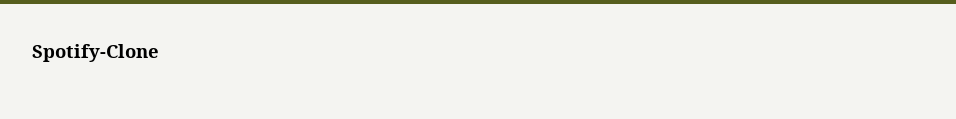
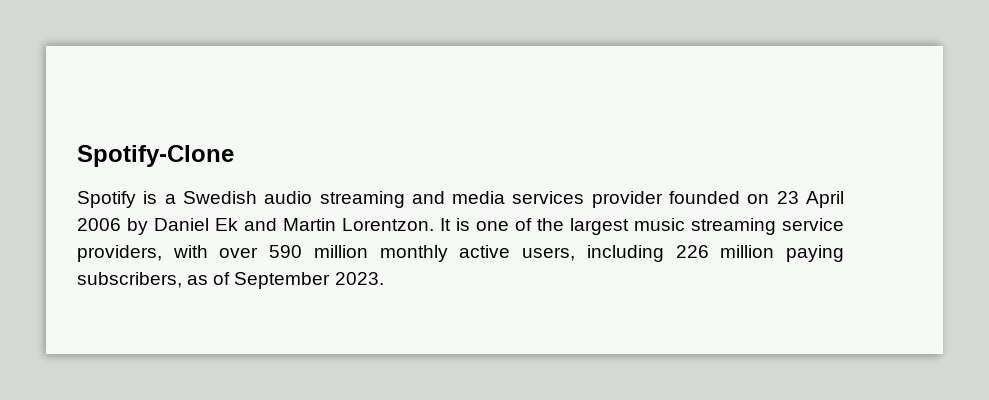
+ Spotify is a Swedish audio streaming and media services provider founded on 23 April 2006 by Daniel Ek and Martin Lorentzon. It is one of the largest music streaming service providers, with over 590 million monthly active users, including 226 million paying subscribers, as of September 2023.

